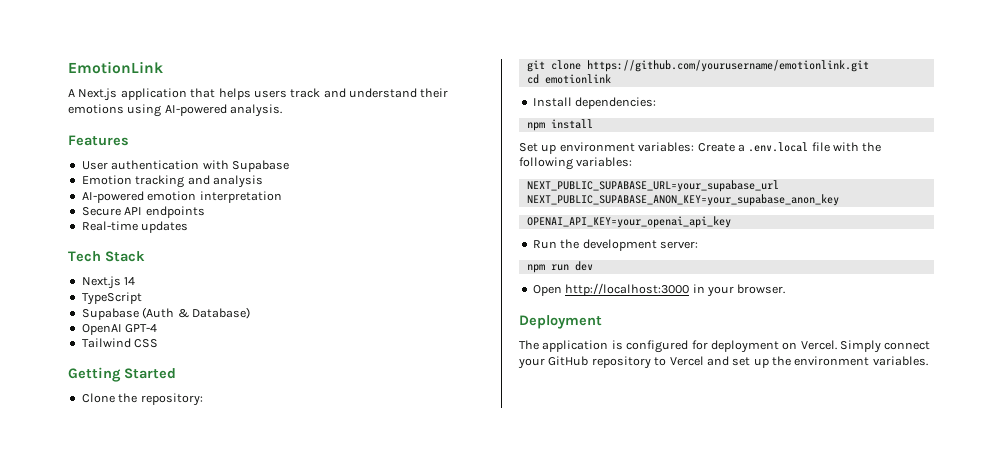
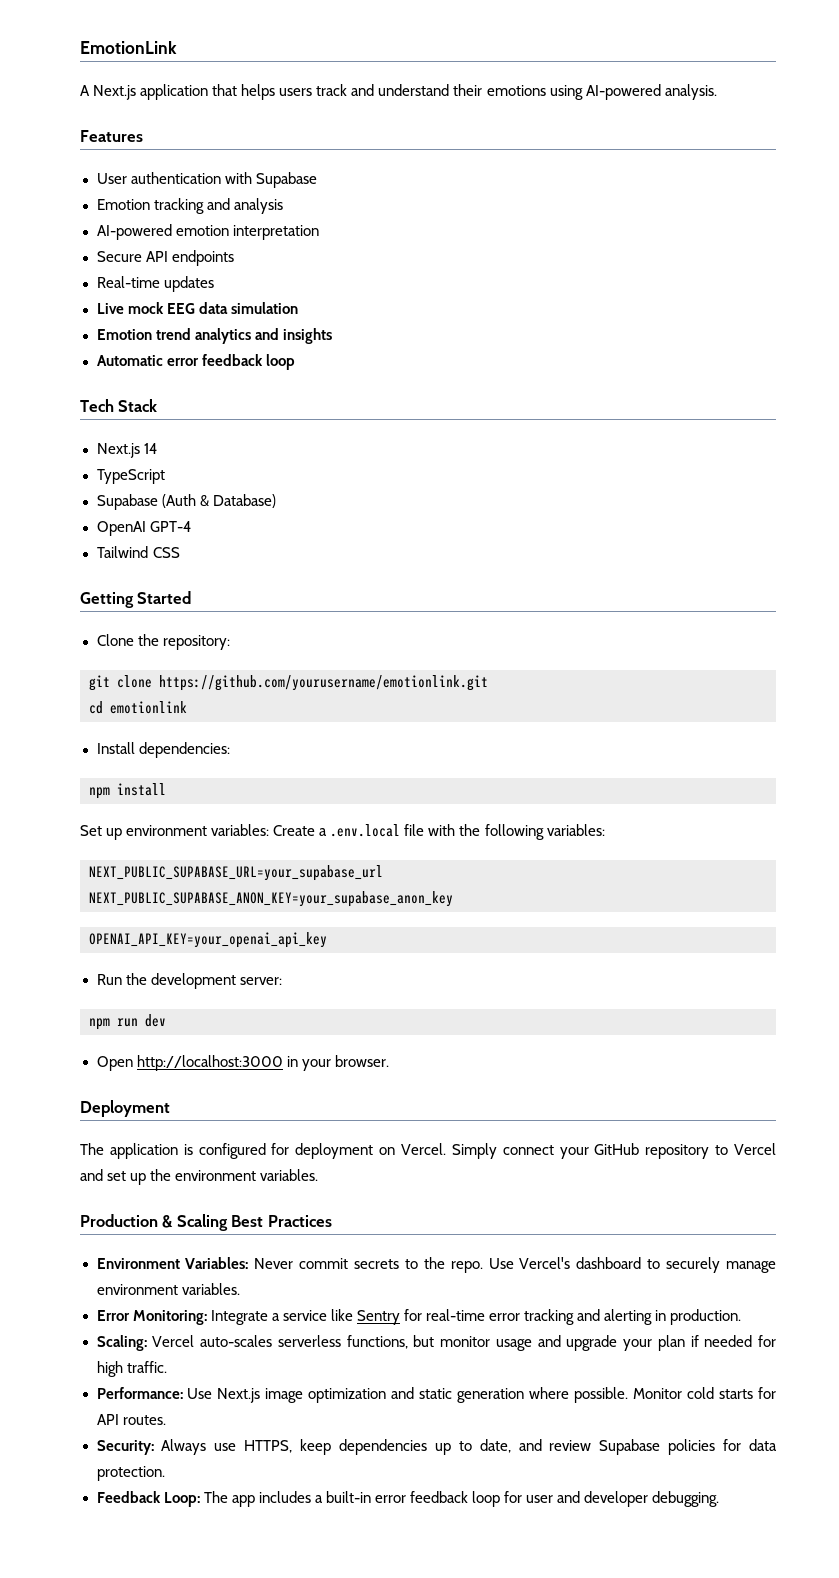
+ Live mock EEG data simulation
+ Emotion trend analytics and insights
+ Automatic error feedback loop
+ Production & Scaling Best Practices
+ Environment Variables: Never commit secrets to the repo. Use Vercel's dashboard to securely manage environment variables.
+ Error Monitoring: Integrate a service like Sentry for real-time error tracking and alerting in production.
+ Scaling: Vercel auto-scales serverless functions, but monitor usage and upgrade your plan if needed for high traffic.
+ Performance: Use Next.js image optimization and static generation where possible. Monitor cold starts for API routes.
+ Security: Always use HTTPS, keep dependencies up to date, and review Supabase policies for data protection.
+ Feedback Loop: The app includes a built-in error feedback loop for user and developer debugging.

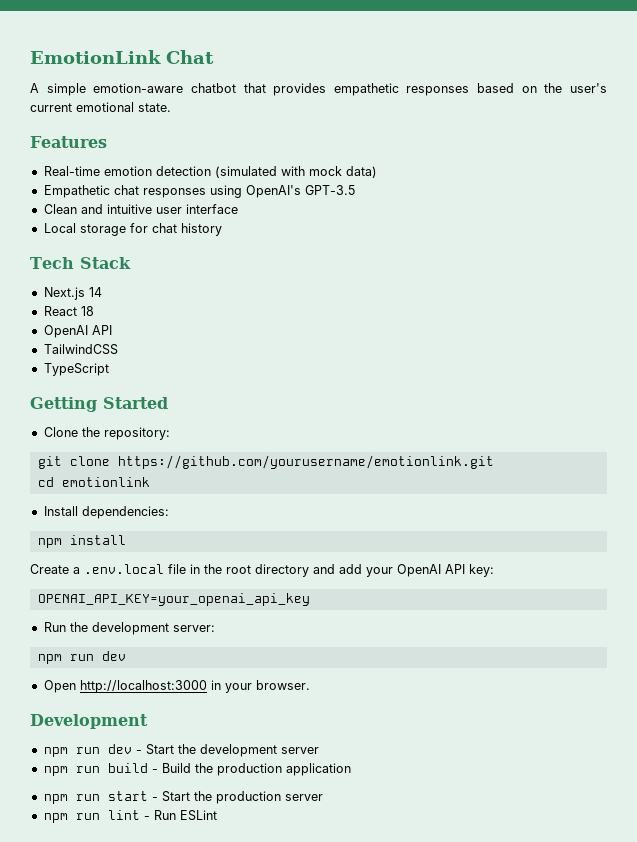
- EmotionLink
+ EmotionLink Chat
- A Next.js application that helps users track and understand their emotions using AI-powered analysis.
+ A simple emotion-aware chatbot that provides empathetic responses based on the user's current emotional state.
  Features
- User authentication with Supabase
- Emotion tracking and analysis
- AI-powered emotion interpretation
- Secure API endpoints
- Real-time updates
- Live mock EEG data simulation
- Emotion trend analytics and insights
- Automatic error feedback loop
+ Real-time emotion detection (simulated with mock data)
+ Empathetic chat responses using OpenAI's GPT-3.5
+ Clean and intuitive user interface
+ Local storage for chat history
  Tech Stack
  Next.js 14
+ React 18
+ OpenAI API
+ TailwindCSS
  TypeScript
- Supabase (Auth & Database)
- OpenAI GPT-4
- Tailwind CSS
- Set up environment variables: Create a .env.local file with the following variables:
- NEXT_PUBLIC_SUPABASE_URL=your_supabase_url
- NEXT_PUBLIC_SUPABASE_ANON_KEY=your_supabase_anon_key
+ Create a .env.local file in the root directory and add your OpenAI API key:
- Deployment
- The application is configured for deployment on Vercel. Simply connect your GitHub repository to Vercel and set up the environment variables.
- Production & Scaling Best Practices
- Environment Variables: Never commit secrets to the repo. Use Vercel's dashboard to securely manage environment variables.
- Error Monitoring: Integrate a service like Sentry for real-time error tracking and alerting in production.
- Scaling: Vercel auto-scales serverless functions, but monitor usage and upgrade your plan if needed for high traffic.
- Performance: Use Next.js image optimization and static generation where possible. Monitor cold starts for API routes.
- Security: Always use HTTPS, keep dependencies up to date, and review Supabase policies for data protection.
- Feedback Loop: The app includes a built-in error feedback loop for user and developer debugging.
+ Development
+ npm run dev - Start the development server
+ npm run build - Build the production application
+ npm run start - Start the production server
+ npm run lint - Run ESLint

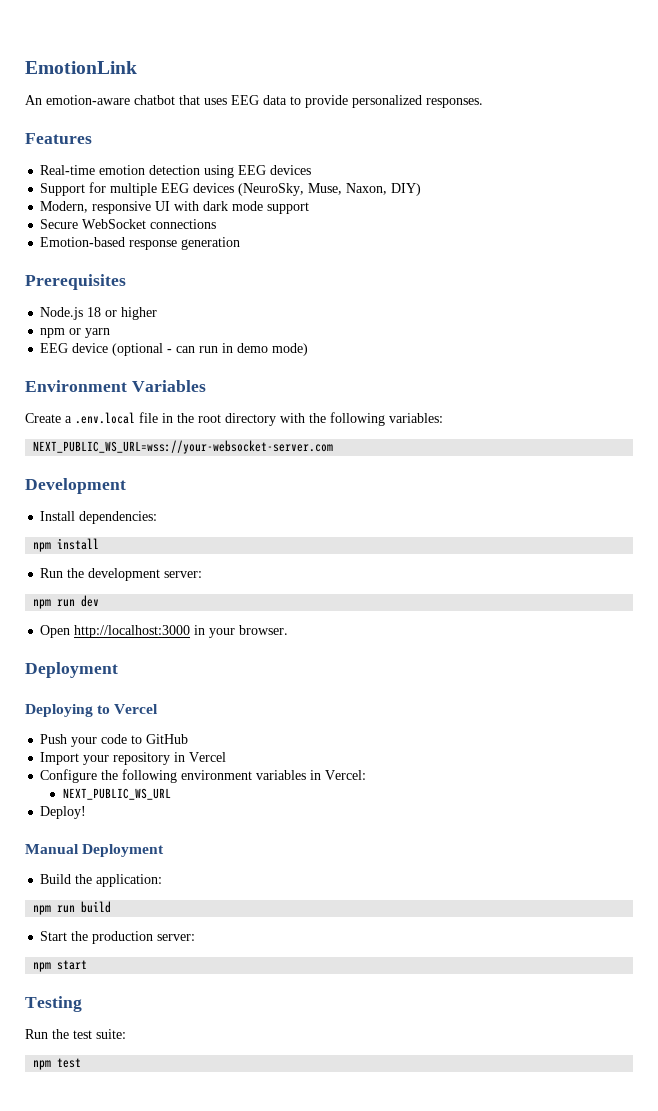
- EmotionLink Chat
- A simple emotion-aware chatbot that provides empathetic responses based on the user's current emotional state.
+ EmotionLink
+ An emotion-aware chatbot that uses EEG data to provide personalized responses.
  Features
- Real-time emotion detection (simulated with mock data)
- Empathetic chat responses using OpenAI's GPT-3.5
- Clean and intuitive user interface
- Local storage for chat history
- Tech Stack
- Next.js 14
- React 18
- OpenAI API
- TailwindCSS
- TypeScript
- Getting Started
- Clone the repository:
- git clone https://github.com/yourusername/emotionlink.git
- cd emotionlink
- Install dependencies:
- npm install
+ Real-time emotion detection using EEG devices
+ Support for multiple EEG devices (NeuroSky, Muse, Naxon, DIY)
+ Modern, responsive UI with dark mode support
+ Secure WebSocket connections
+ Emotion-based response generation
+ Prerequisites
+ Node.js 18 or higher
+ npm or yarn
+ EEG device (optional - can run in demo mode)
+ Environment Variables
- Create a .env.local file in the root directory and add your OpenAI API key:
- OPENAI_API_KEY=your_openai_api_key
+ Create a .env.local file in the root directory with the following variables:
+ NEXT_PUBLIC_WS_URL=wss://your-websocket-server.com
+ Development
+ Install dependencies:
+ npm install
  Open http://localhost:3000 in your browser.
- Development
- npm run dev - Start the development server
- npm run build - Build the production application
- npm run start - Start the production server
- npm run lint - Run ESLint
+ Deployment
+ Deploying to Vercel
+ Push your code to GitHub
+ Import your repository in Vercel
+ Configure the following environment variables in Vercel:
+ NEXT_PUBLIC_WS_URL
+ Deploy!
+ Manual Deployment
+ Build the application:
+ npm run build
+ Start the production server:
+ npm start
+ Testing
+ Run the test suite:
+ npm test

